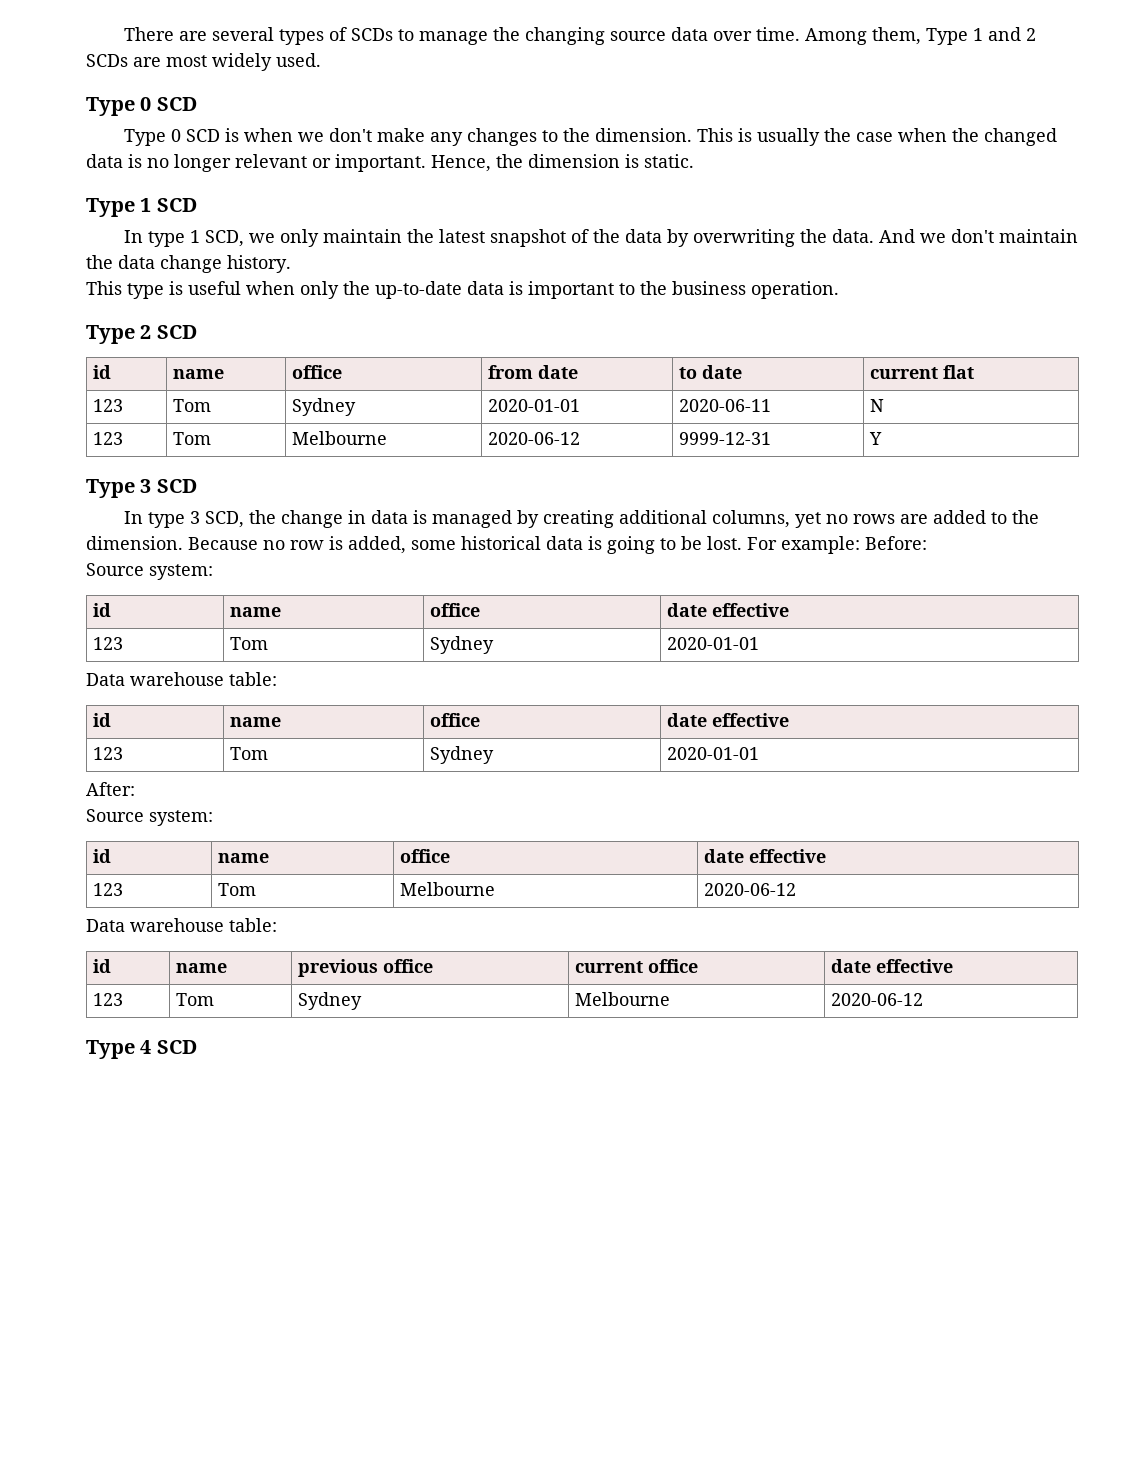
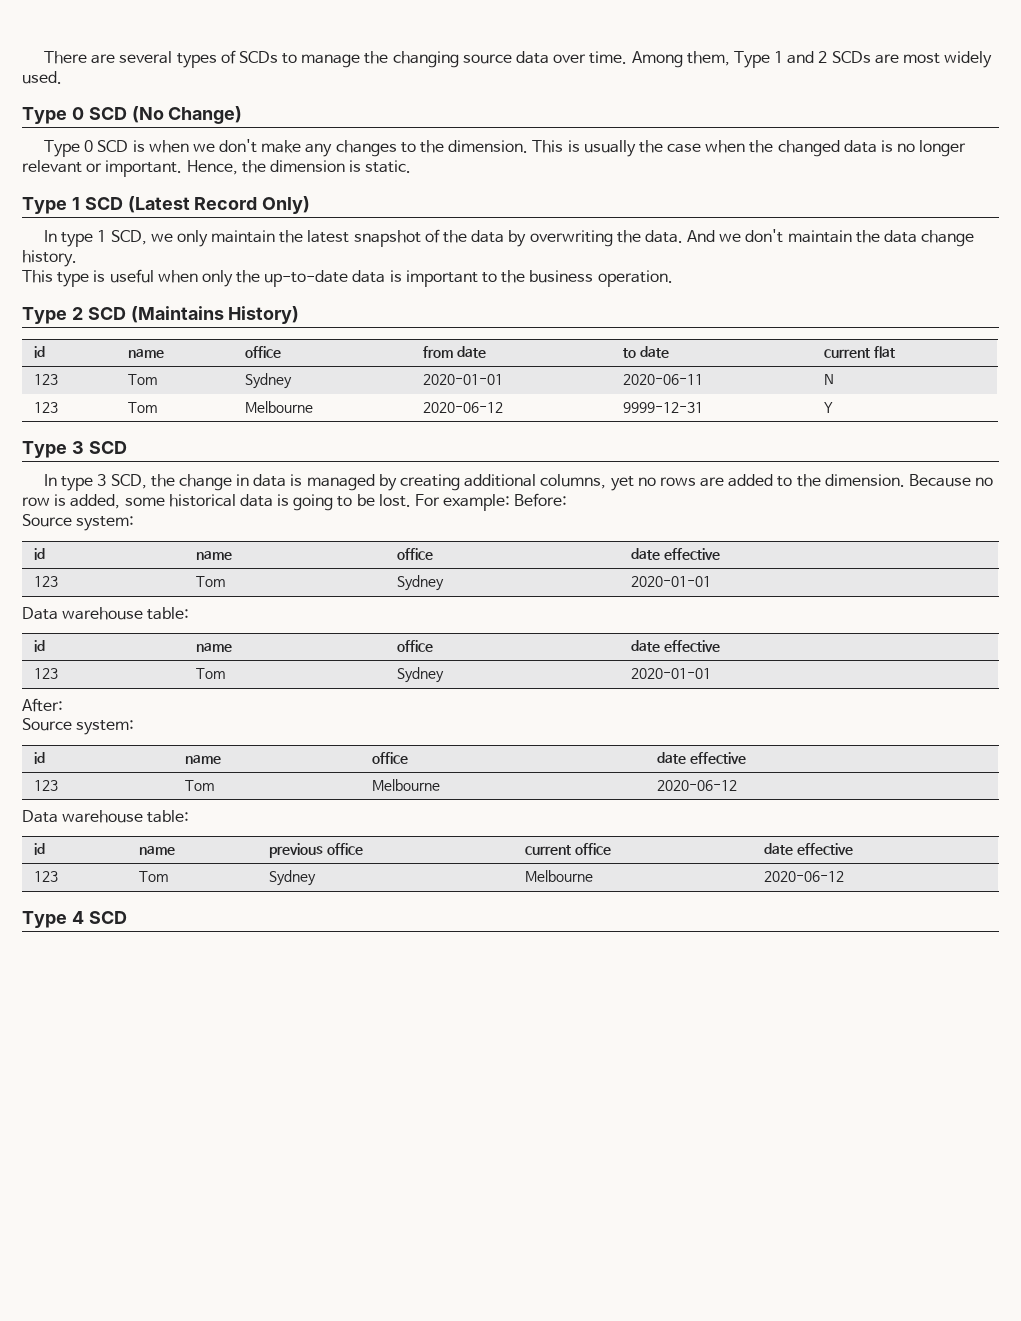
  Among them, Type 1 and 2 SCDs are most widely used.
- Type 0 SCD
+ Type 0 SCD (No Change)
- Type 1 SCD
+ Type 1 SCD (Latest Record Only)
- Type 2 SCD
+ Type 2 SCD (Maintains History)

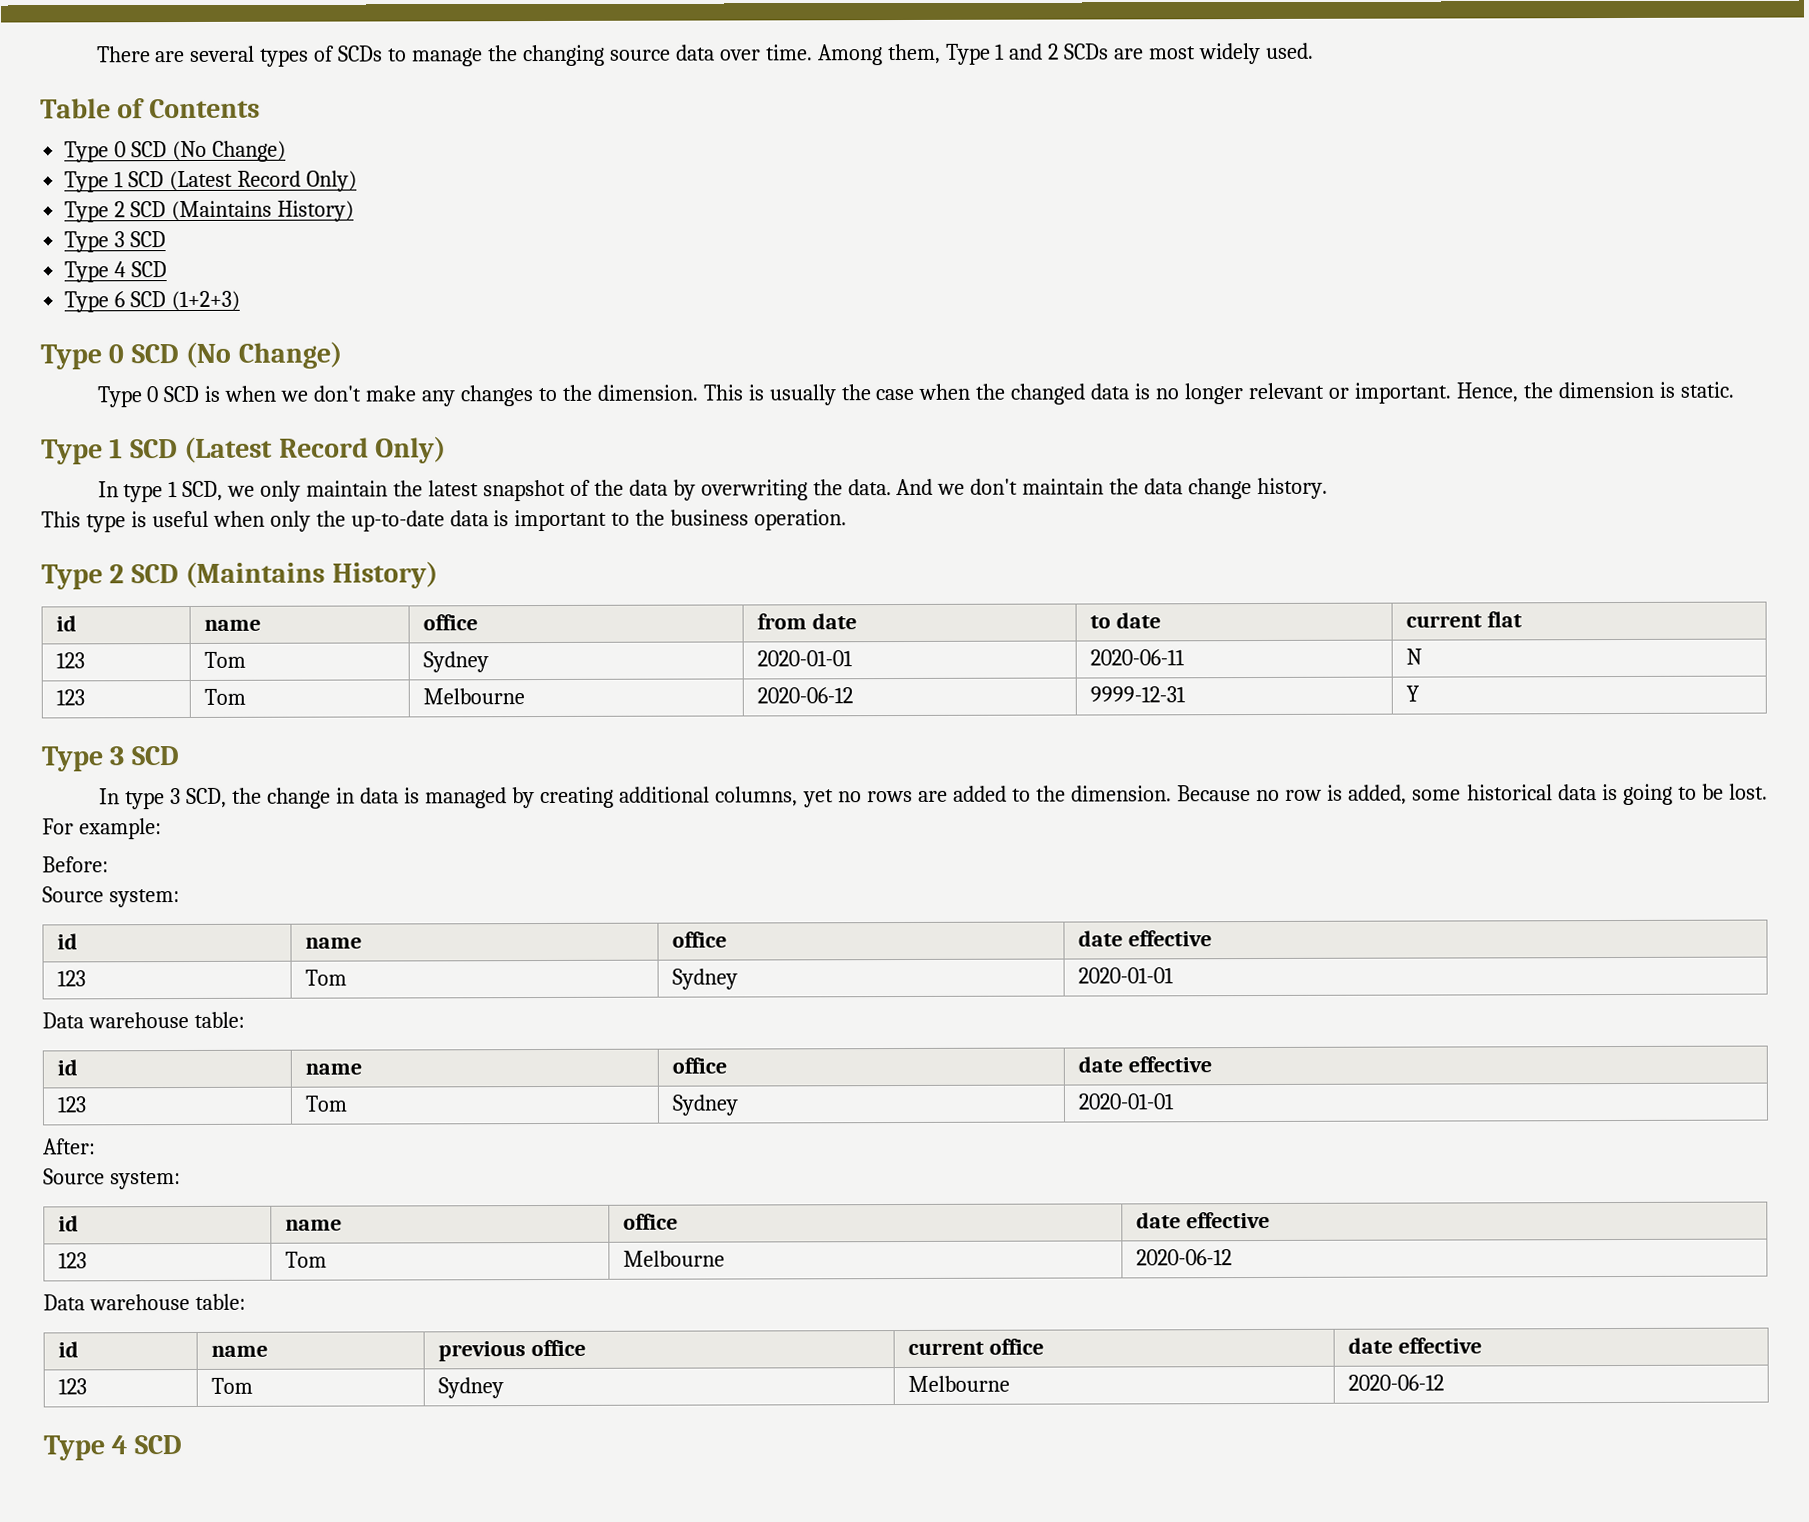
+ Table of Contents
+ Type 0 SCD (No Change)
+ Type 1 SCD (Latest Record Only)
+ Type 2 SCD (Maintains History)
+ Type 3 SCD
+ Type 4 SCD
+ Type 6 SCD (1+2+3)
- For example: Before:
+ For example:
+ Before:

